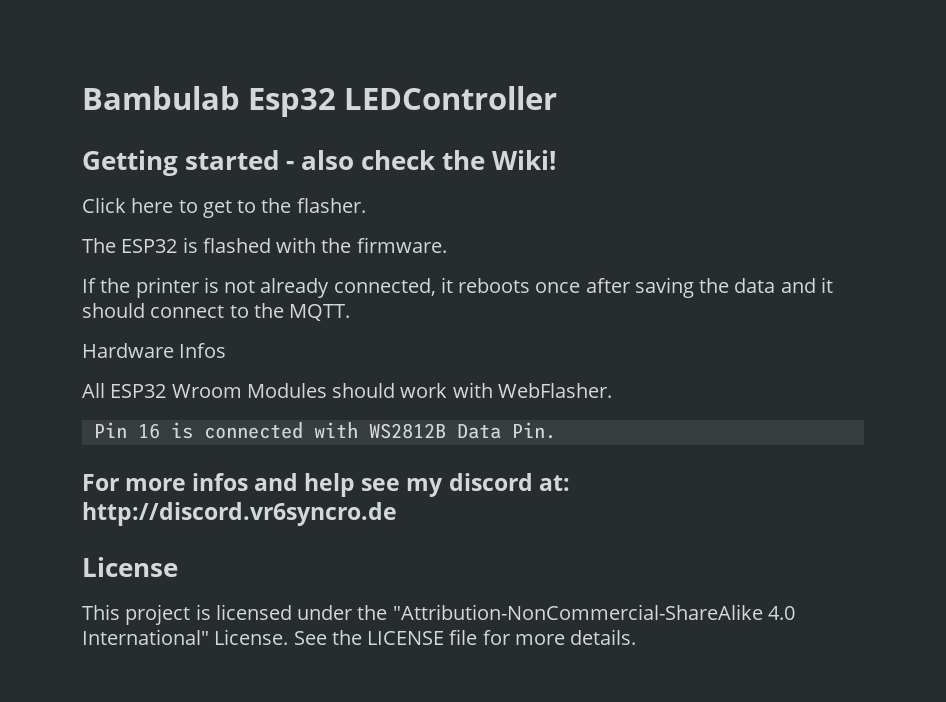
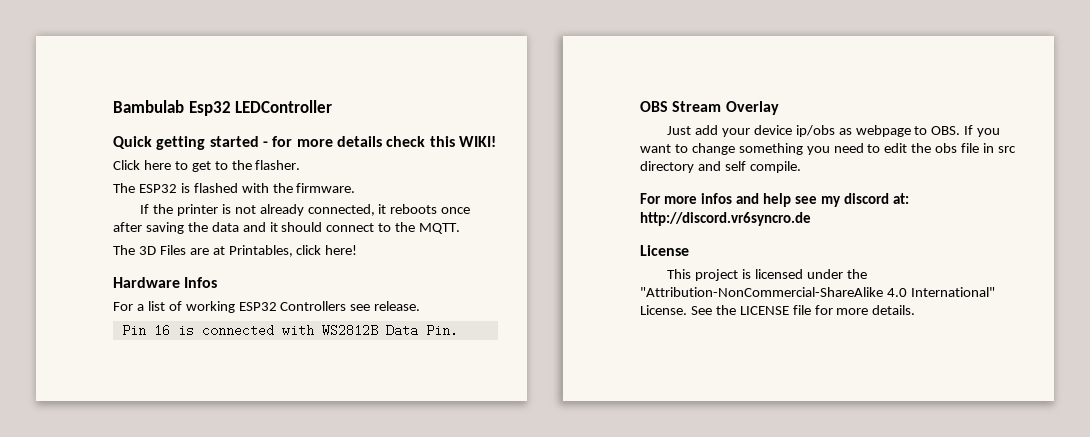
- Getting started - also check the Wiki!
+ Quick getting started - for more details check this WIKI!
+ The 3D Files are at Printables, click here!
  Hardware Infos
- All ESP32 Wroom Modules should work with WebFlasher.
+ For a list of working ESP32 Controllers see release.
+ OBS Stream Overlay
+ Just add your device ip/obs as webpage to OBS. If you want to change something you need to edit the obs file in src directory and self compile.

